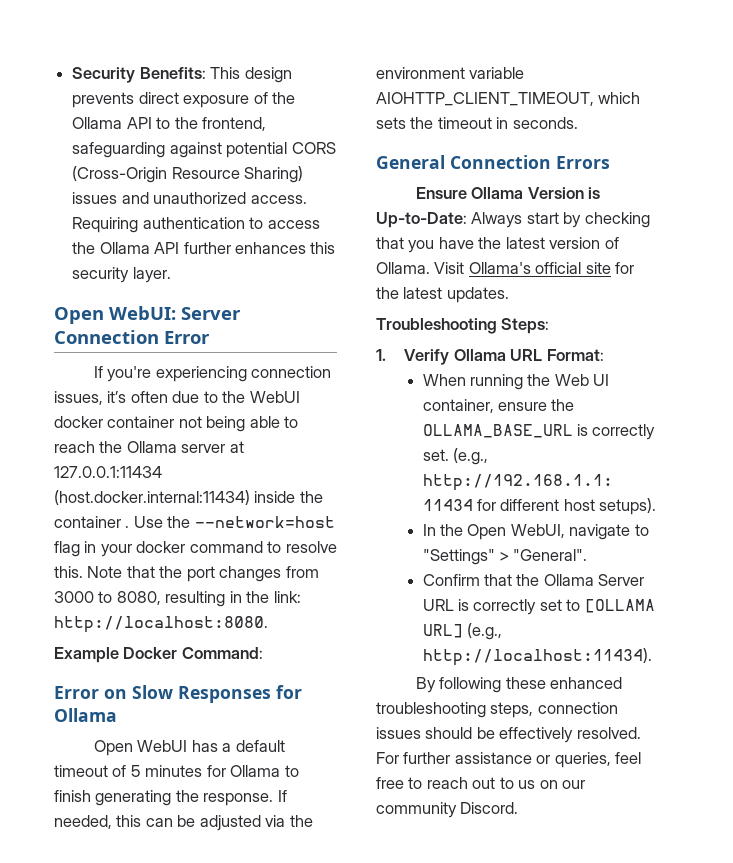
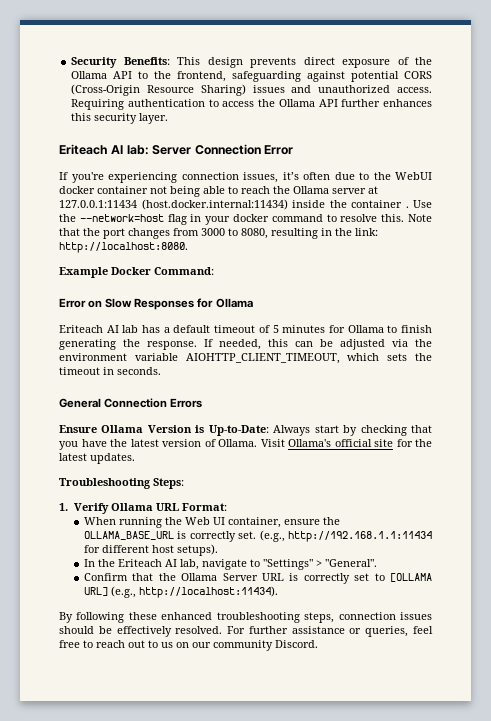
- Open WebUI: Server Connection Error
+ Eriteach AI lab: Server Connection Error
- Open WebUI has a default timeout of 5 minutes for Ollama to finish generating the response.
+ Eriteach AI lab has a default timeout of 5 minutes for Ollama to finish generating the response.
- In the Open WebUI, navigate to "Settings" > "General".
+ In the Eriteach AI lab, navigate to "Settings" > "General".

